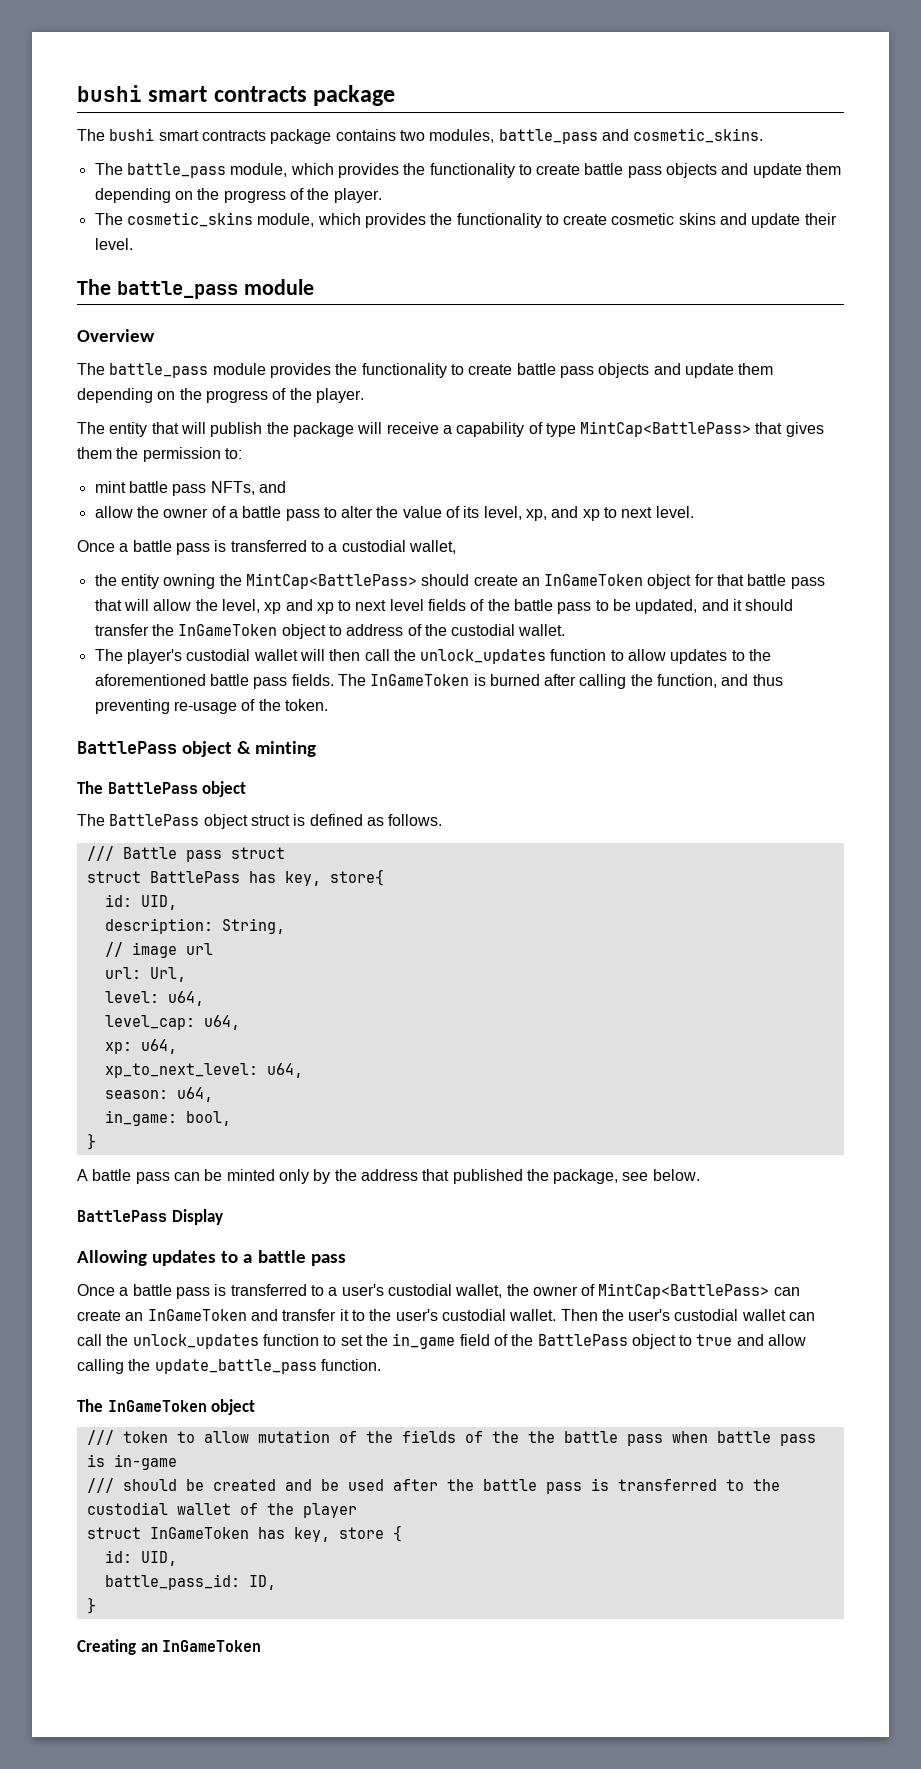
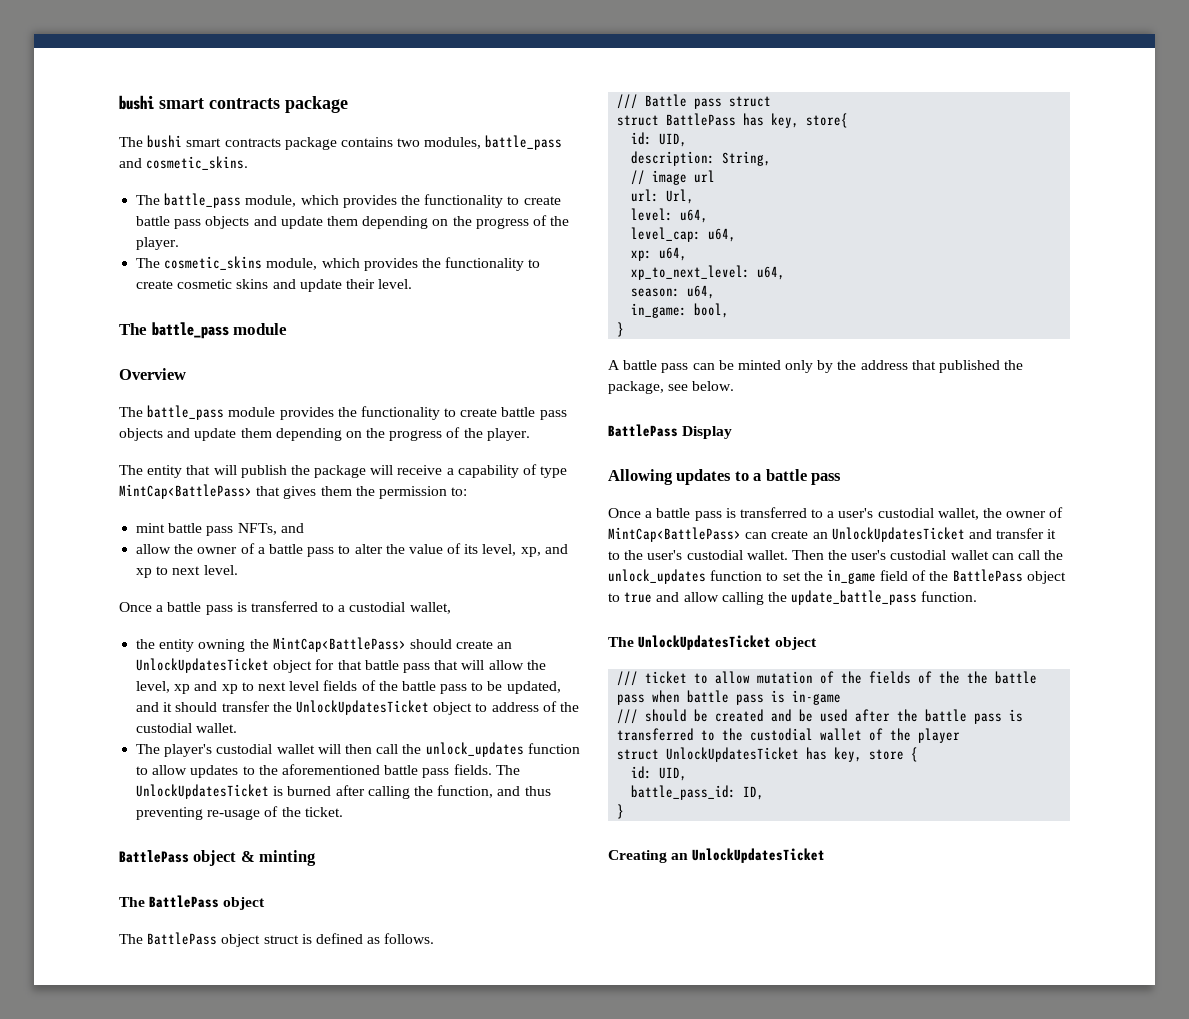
- the entity owning the MintCap<BattlePass> should create an InGameToken object for that battle pass that will allow the level, xp and xp to next level fields of the battle pass to be updated, and it should transfer the InGameToken object to address of the custodial wallet.
+ the entity owning the MintCap<BattlePass> should create an UnlockUpdatesTicket object for that battle pass that will allow the level, xp and xp to next level fields of the battle pass to be updated, and it should transfer the UnlockUpdatesTicket object to address of the custodial wallet.
- The InGameToken is burned after calling the function, and thus preventing re-usage of the token.
+ The UnlockUpdatesTicket is burned after calling the function, and thus preventing re-usage of the ticket.
- Once a battle pass is transferred to a user's custodial wallet, the owner of MintCap<BattlePass> can create an InGameToken and transfer it to the user's custodial wallet.
+ Once a battle pass is transferred to a user's custodial wallet, the owner of MintCap<BattlePass> can create an UnlockUpdatesTicket and transfer it to the user's custodial wallet.
- The InGameToken object
+ The UnlockUpdatesTicket object
- /// token to allow mutation of the fields of the the battle pass when battle pass is in-game
+ /// ticket to allow mutation of the fields of the the battle pass when battle pass is in-game
- struct InGameToken has key, store {
+ struct UnlockUpdatesTicket has key, store {
- Creating an InGameToken
+ Creating an UnlockUpdatesTicket

